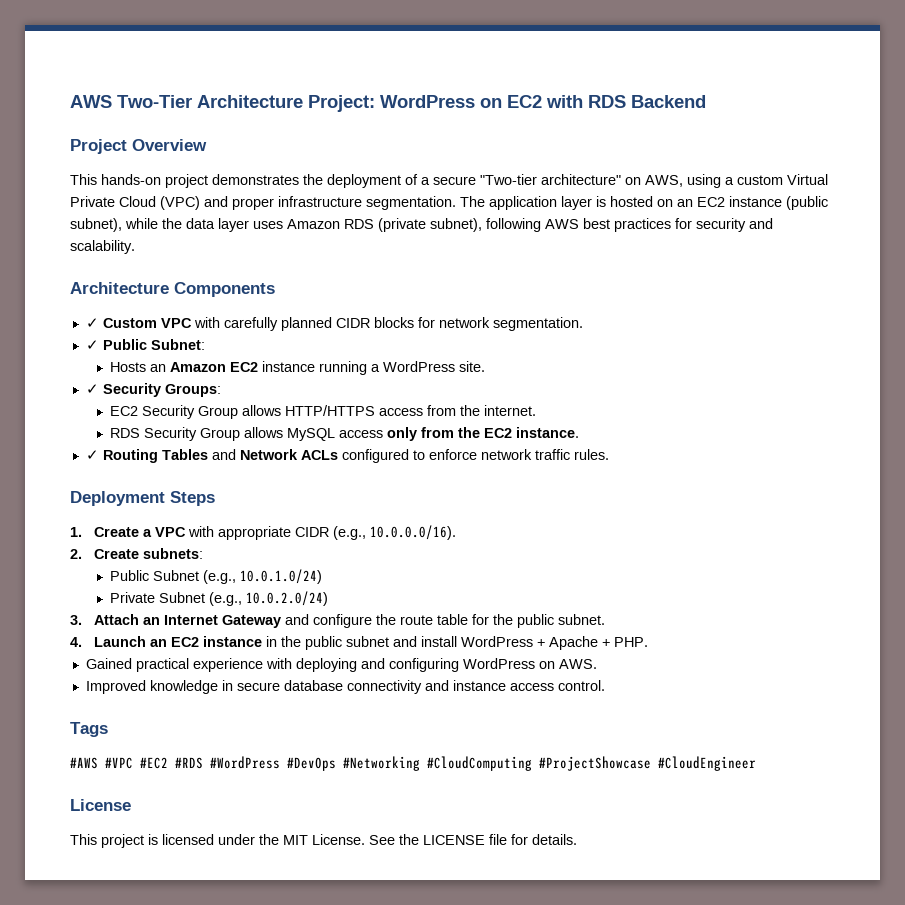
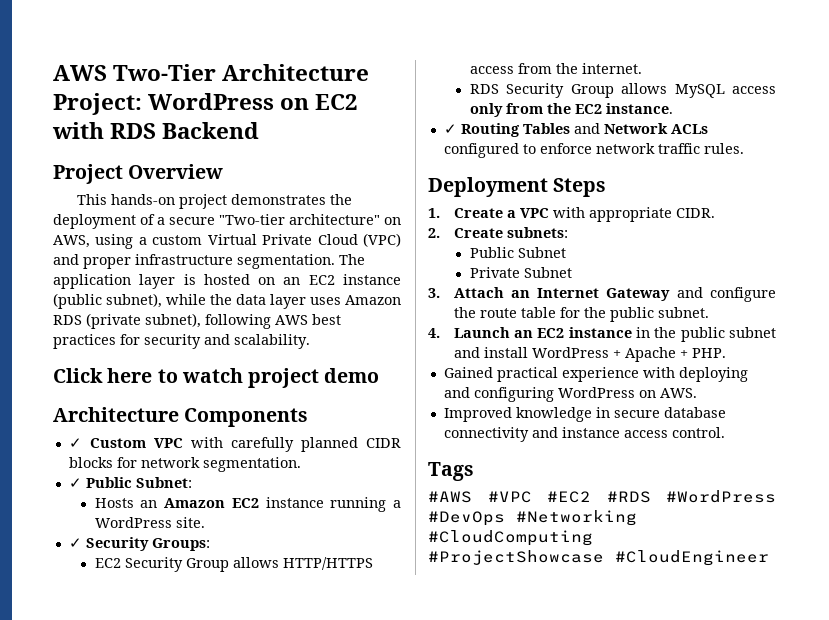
+ Click here to watch project demo
- 1. Create a VPC with appropriate CIDR (e.g., 10.0.0.0/16).
+ 1. Create a VPC with appropriate CIDR.
- Public Subnet (e.g., 10.0.1.0/24)
+ Public Subnet
- Private Subnet (e.g., 10.0.2.0/24)
+ Private Subnet
- License
- This project is licensed under the MIT License. See the LICENSE file for details.

